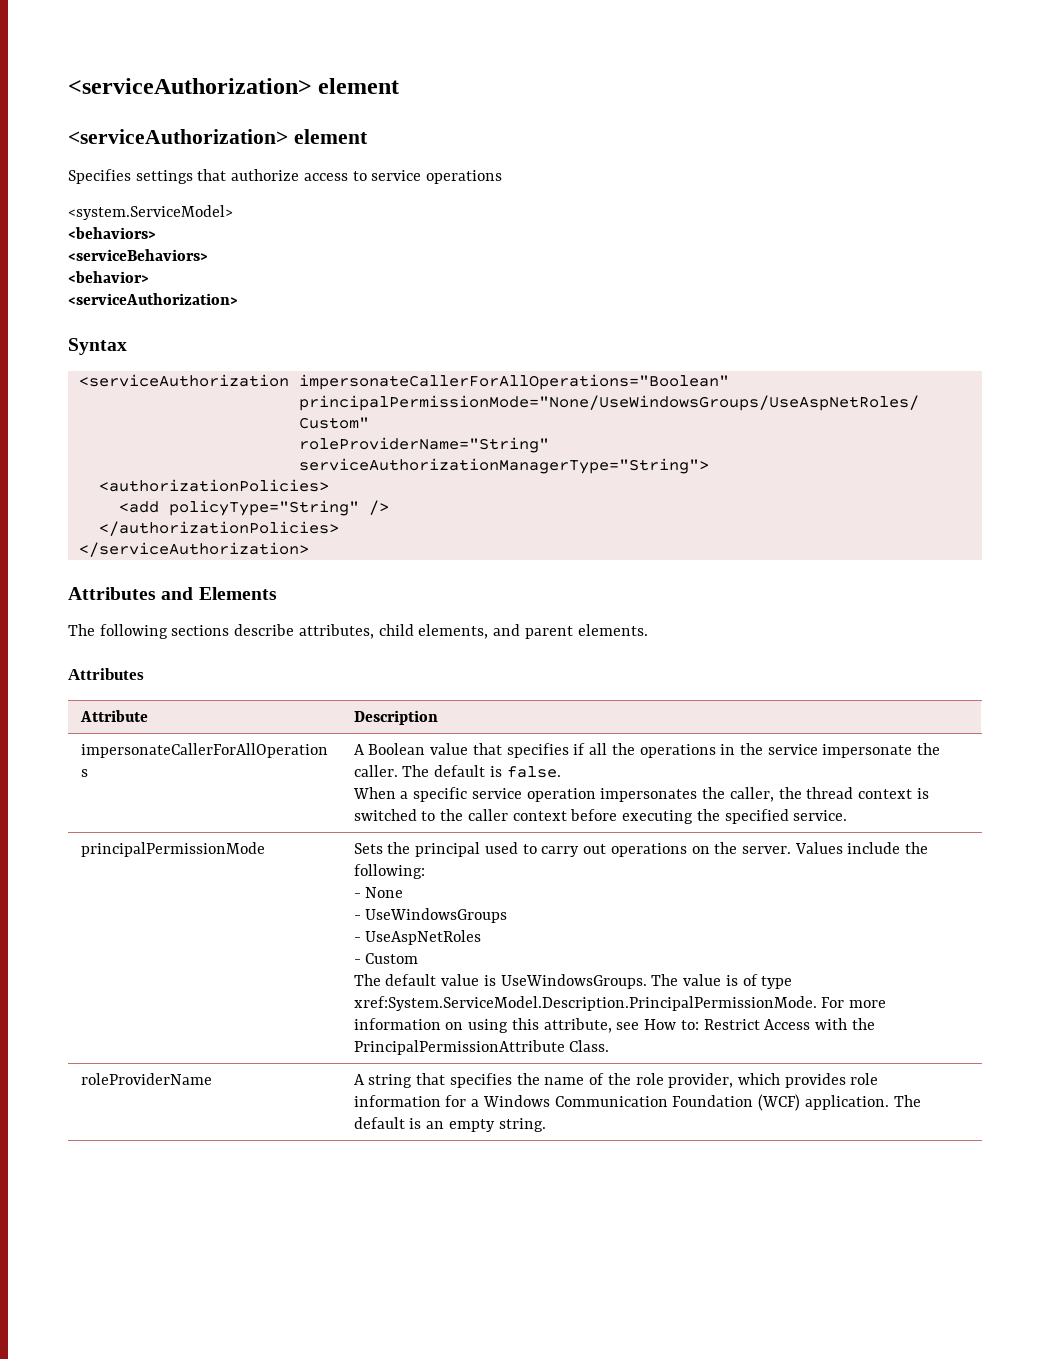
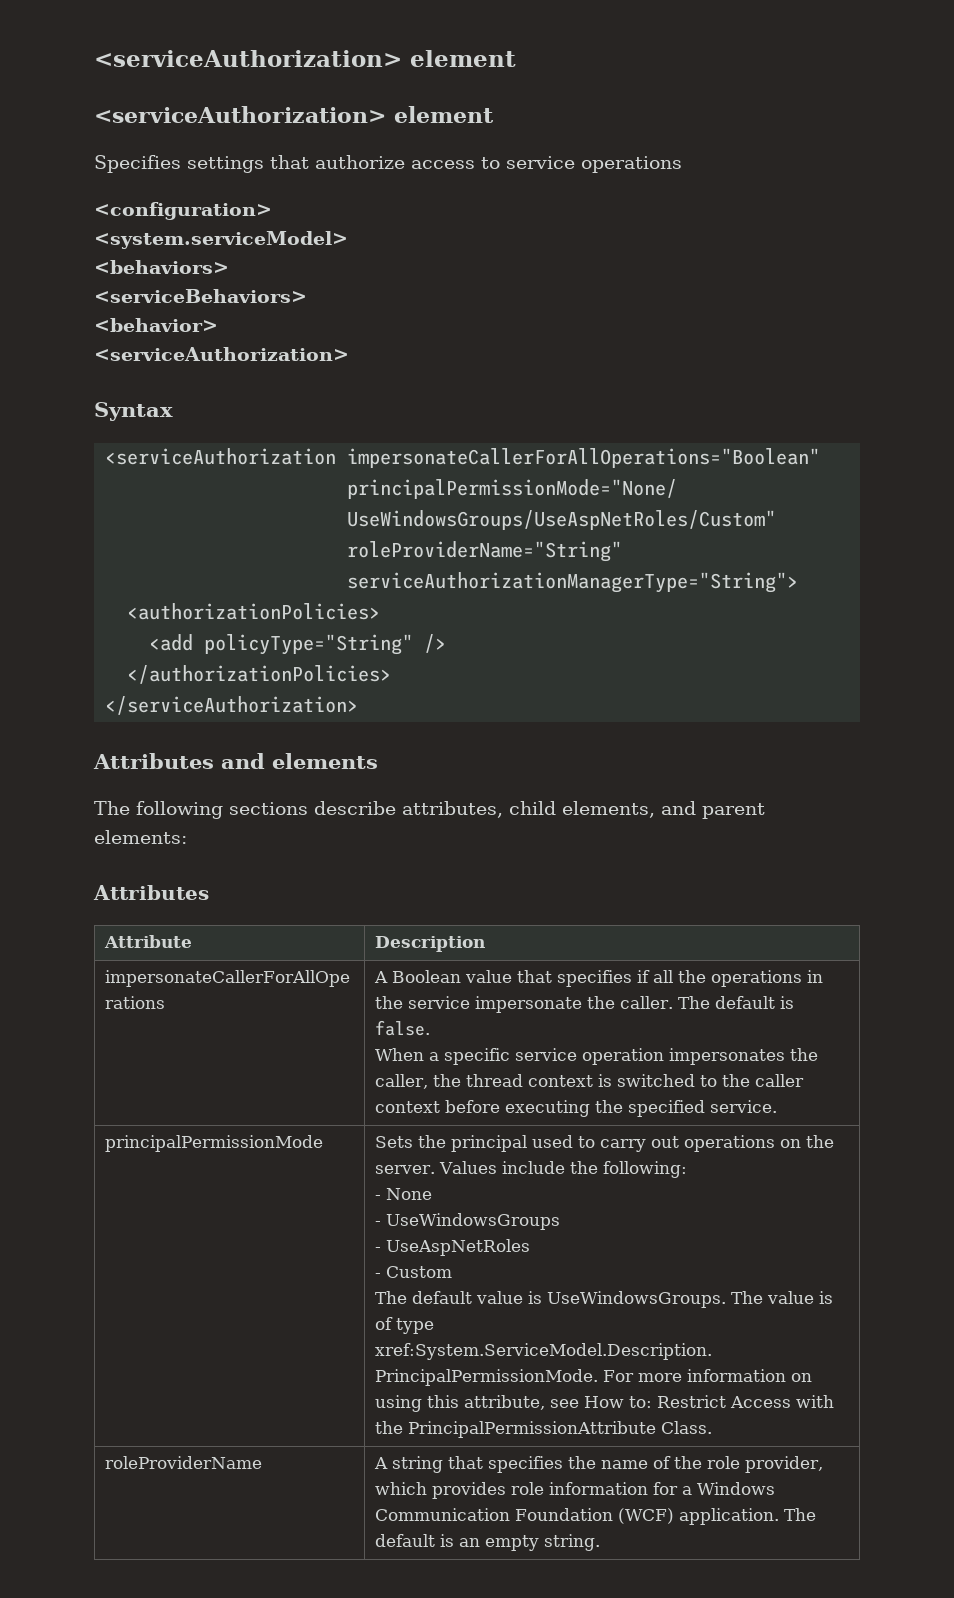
- <system.ServiceModel>
+ <configuration>
+ <system.serviceModel>
- Attributes and Elements
+ Attributes and elements
- The following sections describe attributes, child elements, and parent elements.
+ The following sections describe attributes, child elements, and parent elements:

